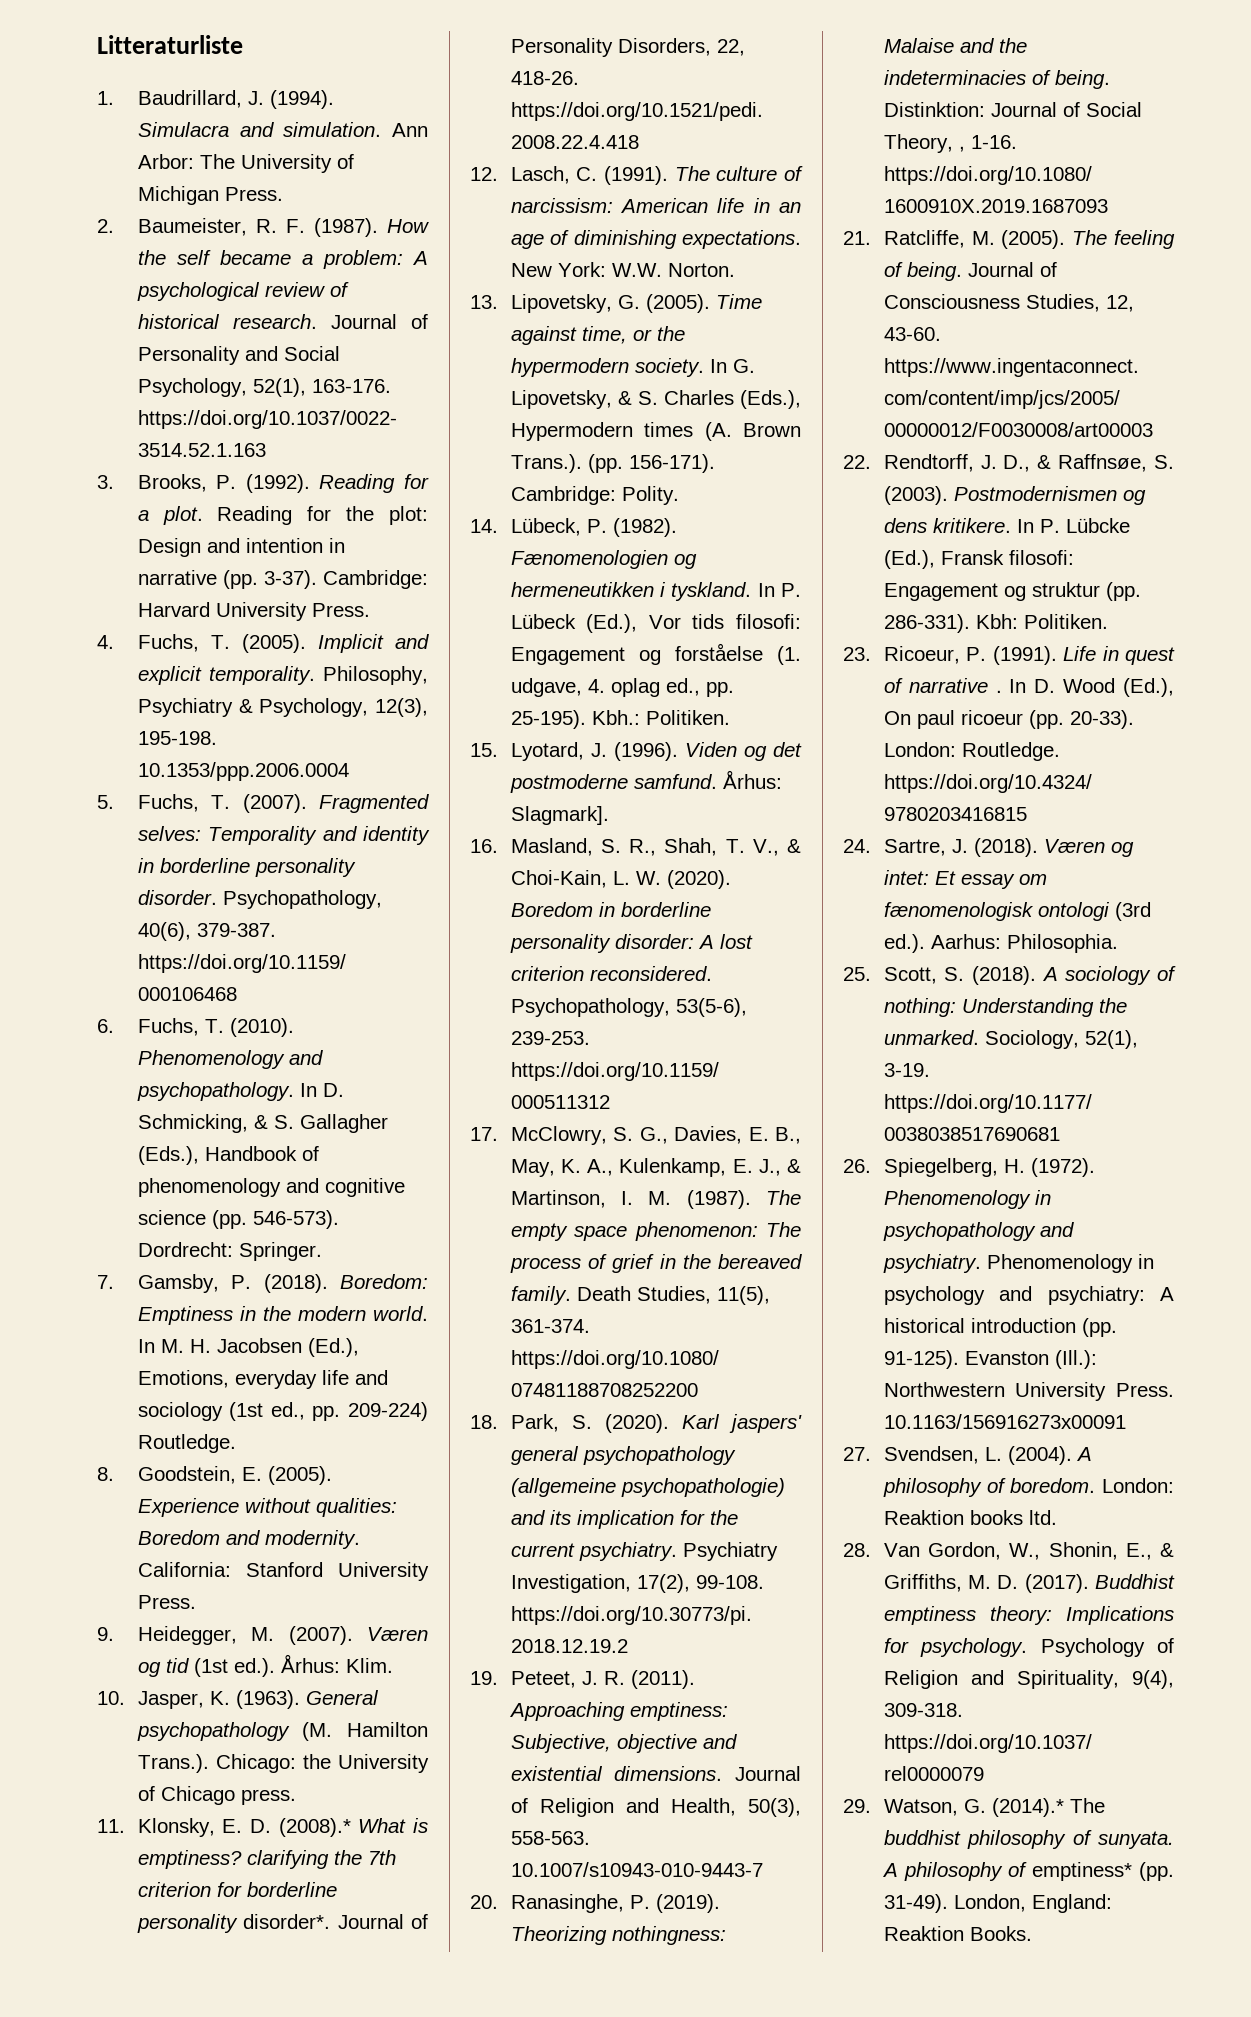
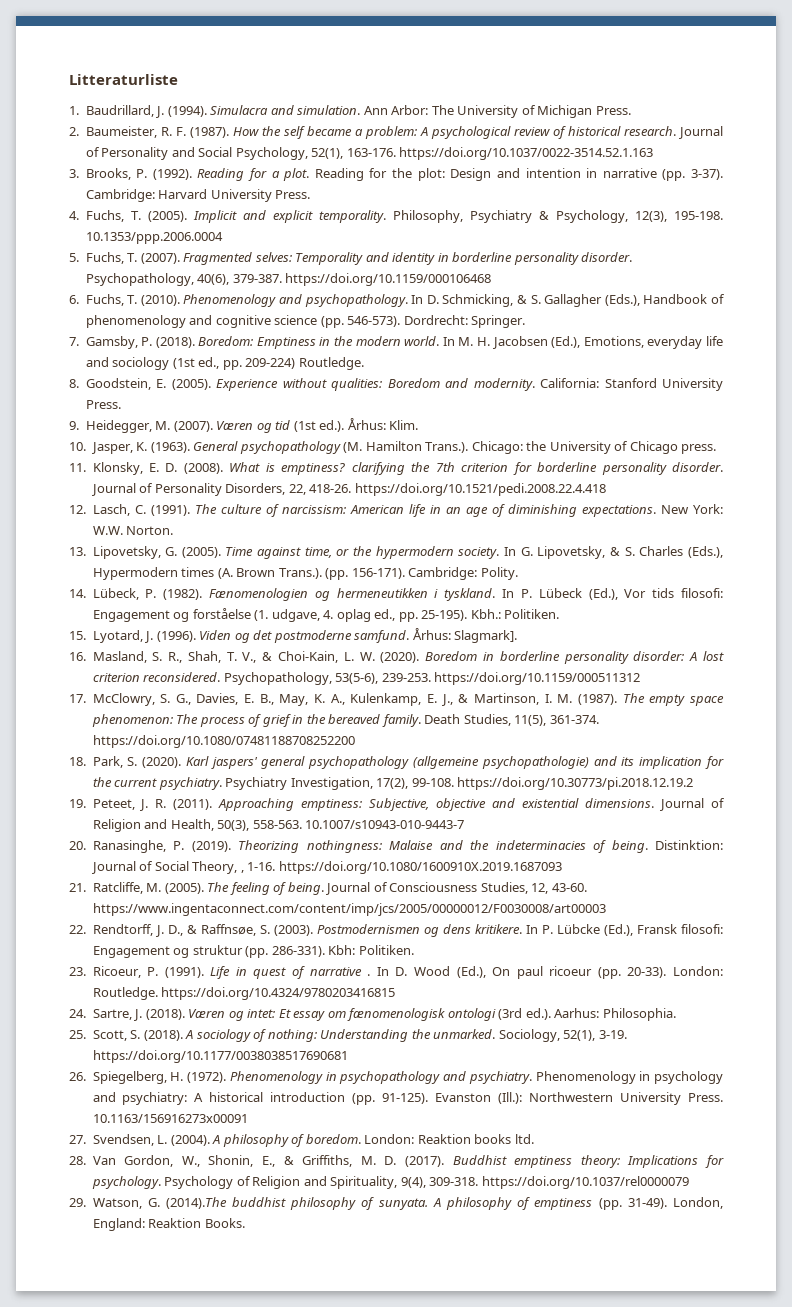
- 11. Klonsky, E. D. (2008).* What is emptiness? clarifying the 7th criterion for borderline personality disorder*.
+ 11. Klonsky, E. D. (2008). What is emptiness? clarifying the 7th criterion for borderline personality disorder.
- 29. Watson, G. (2014).* The buddhist philosophy of sunyata.
+ 29. Watson, G. (2014).The buddhist philosophy of sunyata.
- A philosophy of emptiness* (pp. 31-49).
+ A philosophy of emptiness (pp. 31-49).

